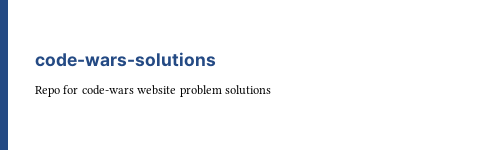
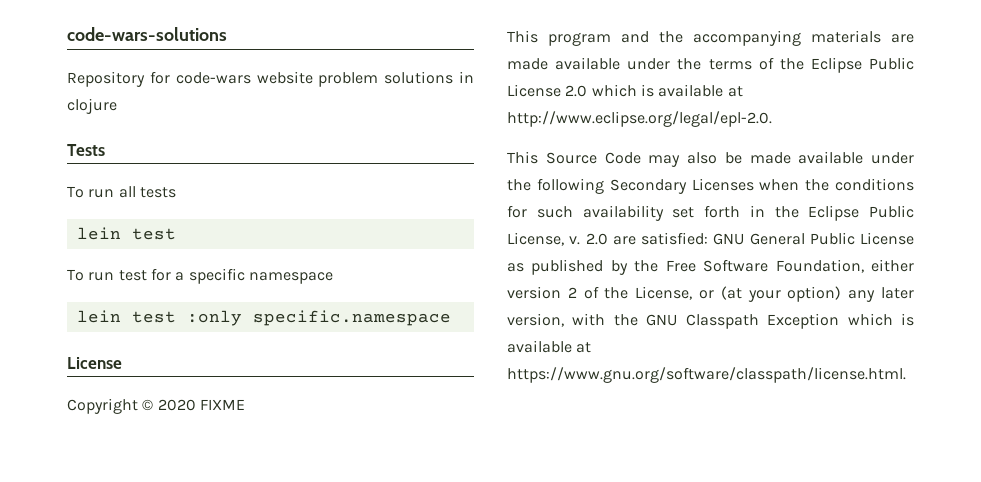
- Repo for code-wars website problem solutions
+ Repository for code-wars website problem solutions in clojure
+ Tests
+ To run all tests
+ lein test
+ To run test for a specific namespace
+ lein test :only specific.namespace
+ License
+ Copyright © 2020 FIXME
+ This program and the accompanying materials are made available under the terms of the Eclipse Public License 2.0 which is available at http://www.eclipse.org/legal/epl-2.0.
+ This Source Code may also be made available under the following Secondary Licenses when the conditions for such availability set forth in the Eclipse Public License, v. 2.0 are satisfied: GNU General Public License as published by the Free Software Foundation, either version 2 of the License, or (at your option) any later version, with the GNU Classpath Exception which is available at https://www.gnu.org/software/classpath/license.html.

